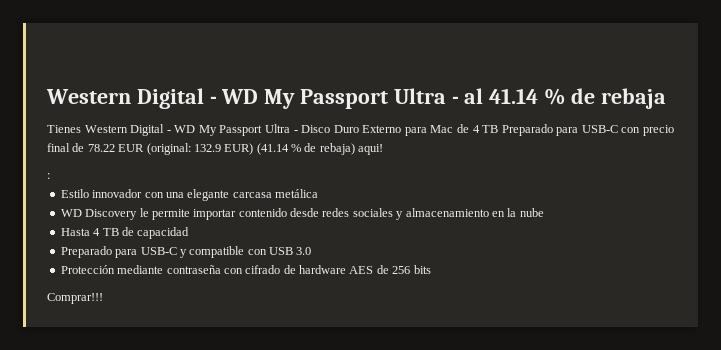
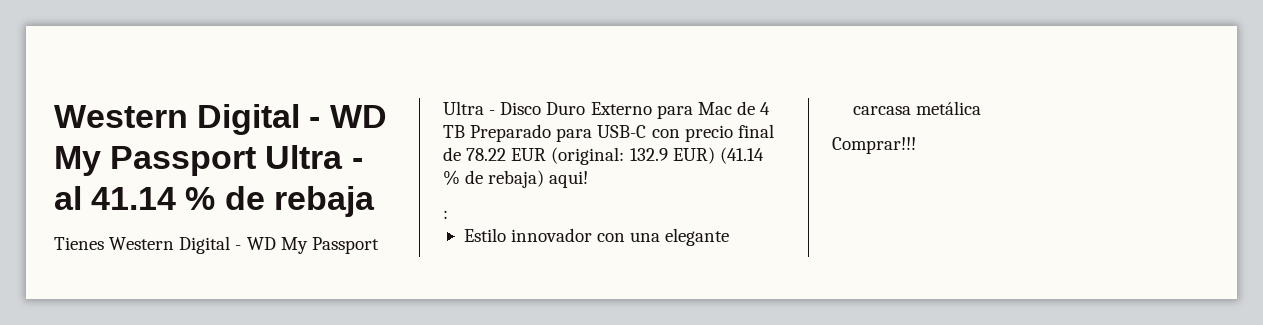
- WD Discovery le permite importar contenido desde redes sociales y almacenamiento en la nube
- Hasta 4 TB de capacidad
- Preparado para USB-C y compatible con USB 3.0
- Protección mediante contraseña con cifrado de hardware AES de 256 bits

